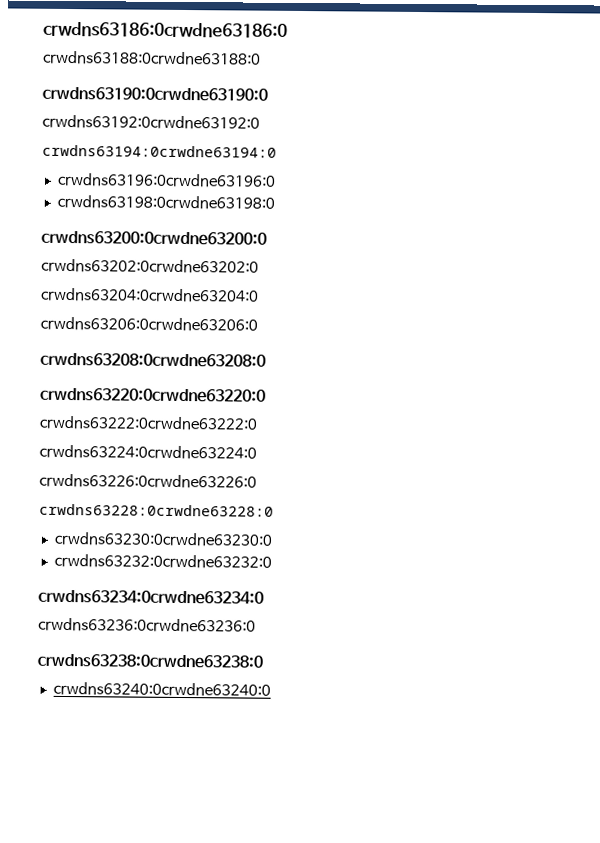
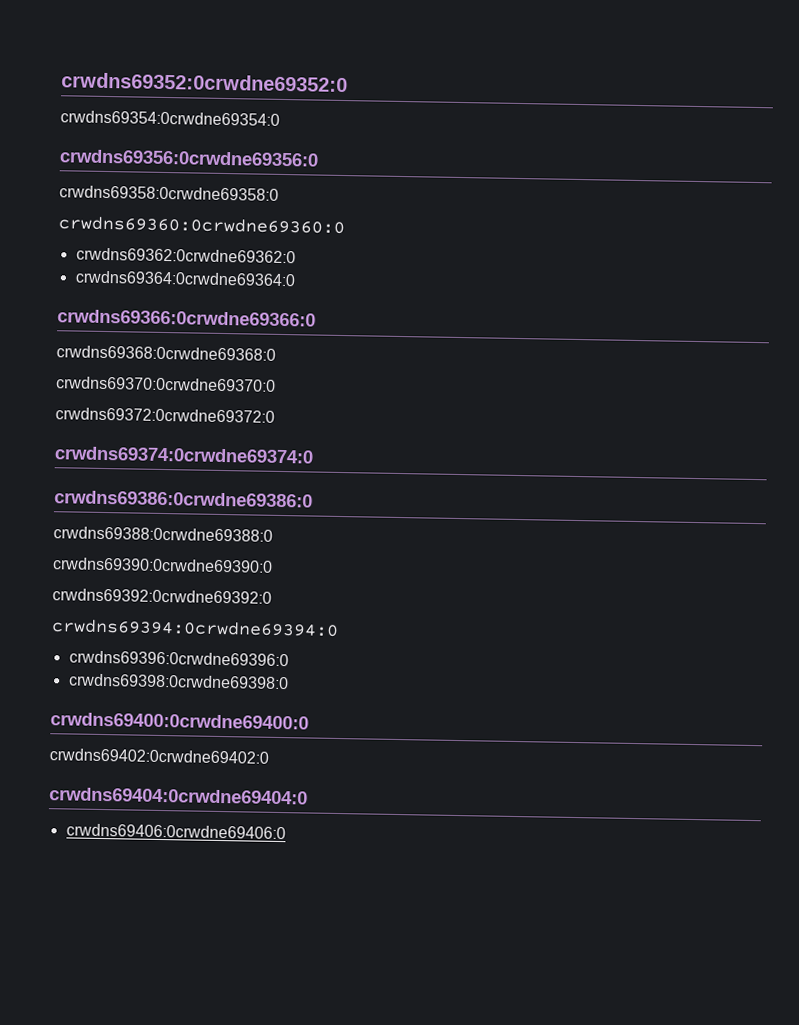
- crwdns63186:0crwdne63186:0
- crwdns63188:0crwdne63188:0
- crwdns63190:0crwdne63190:0
- crwdns63192:0crwdne63192:0
- crwdns63194:0crwdne63194:0
- crwdns63196:0crwdne63196:0
- crwdns63198:0crwdne63198:0
- crwdns63200:0crwdne63200:0
- crwdns63202:0crwdne63202:0
- crwdns63204:0crwdne63204:0
- crwdns63206:0crwdne63206:0
- crwdns63208:0crwdne63208:0
- crwdns63220:0crwdne63220:0
- crwdns63222:0crwdne63222:0
- crwdns63224:0crwdne63224:0
- crwdns63226:0crwdne63226:0
- crwdns63228:0crwdne63228:0
- crwdns63230:0crwdne63230:0
- crwdns63232:0crwdne63232:0
- crwdns63234:0crwdne63234:0
- crwdns63236:0crwdne63236:0
- crwdns63238:0crwdne63238:0
- crwdns63240:0crwdne63240:0
+ crwdns69352:0crwdne69352:0
+ crwdns69354:0crwdne69354:0
+ crwdns69356:0crwdne69356:0
+ crwdns69358:0crwdne69358:0
+ crwdns69360:0crwdne69360:0
+ crwdns69362:0crwdne69362:0
+ crwdns69364:0crwdne69364:0
+ crwdns69366:0crwdne69366:0
+ crwdns69368:0crwdne69368:0
+ crwdns69370:0crwdne69370:0
+ crwdns69372:0crwdne69372:0
+ crwdns69374:0crwdne69374:0
+ crwdns69386:0crwdne69386:0
+ crwdns69388:0crwdne69388:0
+ crwdns69390:0crwdne69390:0
+ crwdns69392:0crwdne69392:0
+ crwdns69394:0crwdne69394:0
+ crwdns69396:0crwdne69396:0
+ crwdns69398:0crwdne69398:0
+ crwdns69400:0crwdne69400:0
+ crwdns69402:0crwdne69402:0
+ crwdns69404:0crwdne69404:0
+ crwdns69406:0crwdne69406:0

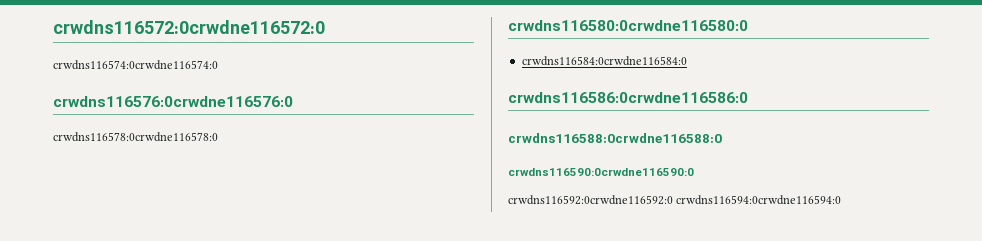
- crwdns69352:0crwdne69352:0
- crwdns69354:0crwdne69354:0
- crwdns69356:0crwdne69356:0
- crwdns69358:0crwdne69358:0
- crwdns69360:0crwdne69360:0
- crwdns69362:0crwdne69362:0
- crwdns69364:0crwdne69364:0
- crwdns69366:0crwdne69366:0
- crwdns69368:0crwdne69368:0
- crwdns69370:0crwdne69370:0
- crwdns69372:0crwdne69372:0
- crwdns69374:0crwdne69374:0
- crwdns69386:0crwdne69386:0
- crwdns69388:0crwdne69388:0
- crwdns69390:0crwdne69390:0
- crwdns69392:0crwdne69392:0
- crwdns69394:0crwdne69394:0
- crwdns69396:0crwdne69396:0
- crwdns69398:0crwdne69398:0
- crwdns69400:0crwdne69400:0
- crwdns69402:0crwdne69402:0
- crwdns69404:0crwdne69404:0
- crwdns69406:0crwdne69406:0
+ crwdns116572:0crwdne116572:0
+ crwdns116574:0crwdne116574:0
+ crwdns116576:0crwdne116576:0
+ crwdns116578:0crwdne116578:0
+ crwdns116580:0crwdne116580:0
+ crwdns116584:0crwdne116584:0
+ crwdns116586:0crwdne116586:0
+ crwdns116588:0crwdne116588:0
+ crwdns116590:0crwdne116590:0
+ crwdns116592:0crwdne116592:0 crwdns116594:0crwdne116594:0

